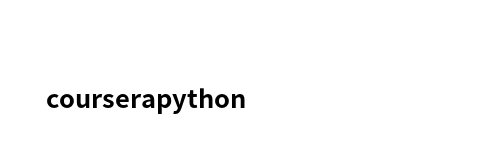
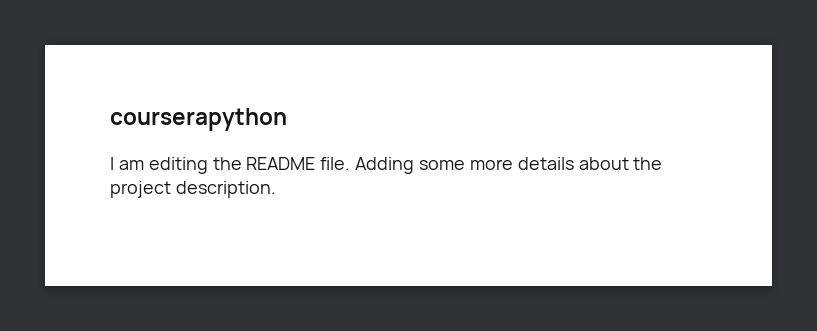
+ I am editing the README file. Adding some more details about the project description.

